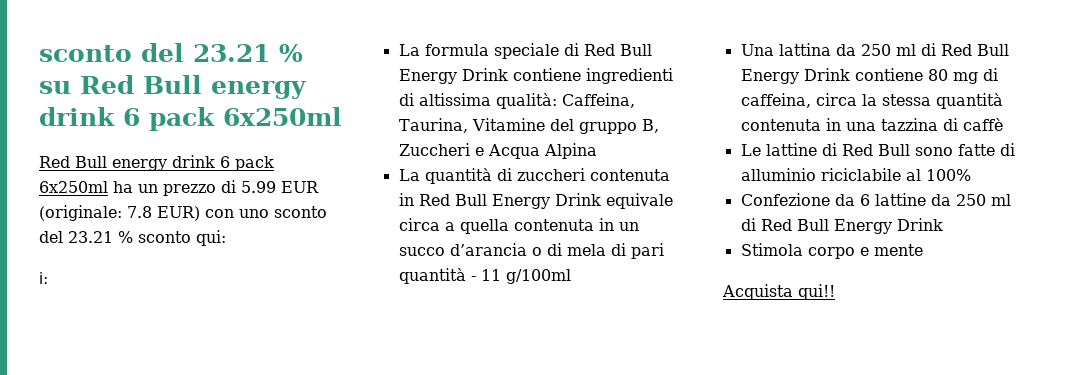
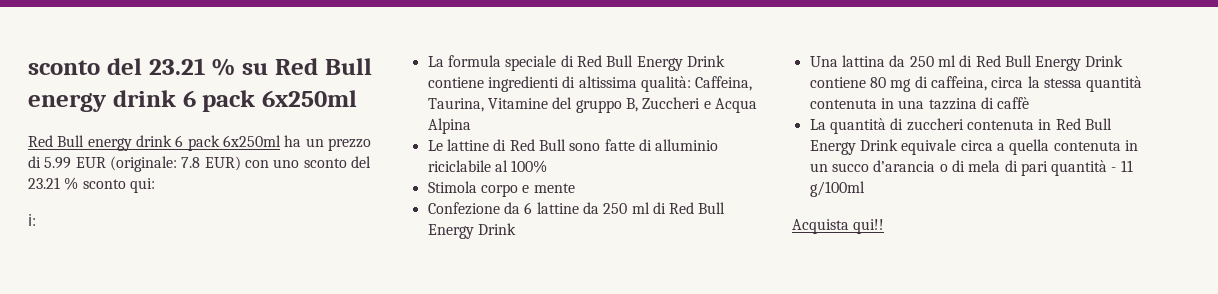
+ Le lattine di Red Bull sono fatte di alluminio riciclabile al 100%
+ Stimola corpo e mente
+ Confezione da 6 lattine da 250 ml di Red Bull Energy Drink
+ Una lattina da 250 ml di Red Bull Energy Drink contiene 80 mg di caffeina, circa la stessa quantità contenuta in una tazzina di caffè
- Una lattina da 250 ml di Red Bull Energy Drink contiene 80 mg di caffeina, circa la stessa quantità contenuta in una tazzina di caffè
- Le lattine di Red Bull sono fatte di alluminio riciclabile al 100%
- Confezione da 6 lattine da 250 ml di Red Bull Energy Drink
- Stimola corpo e mente

